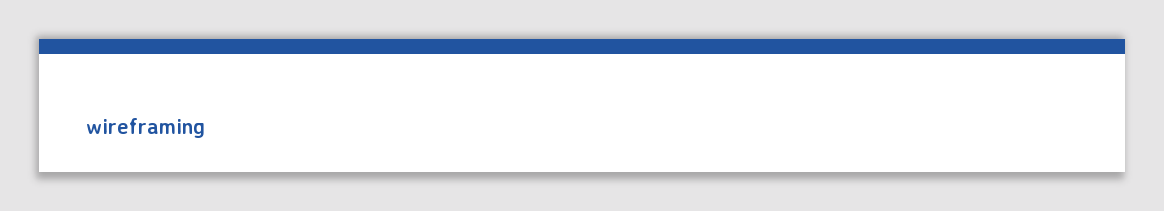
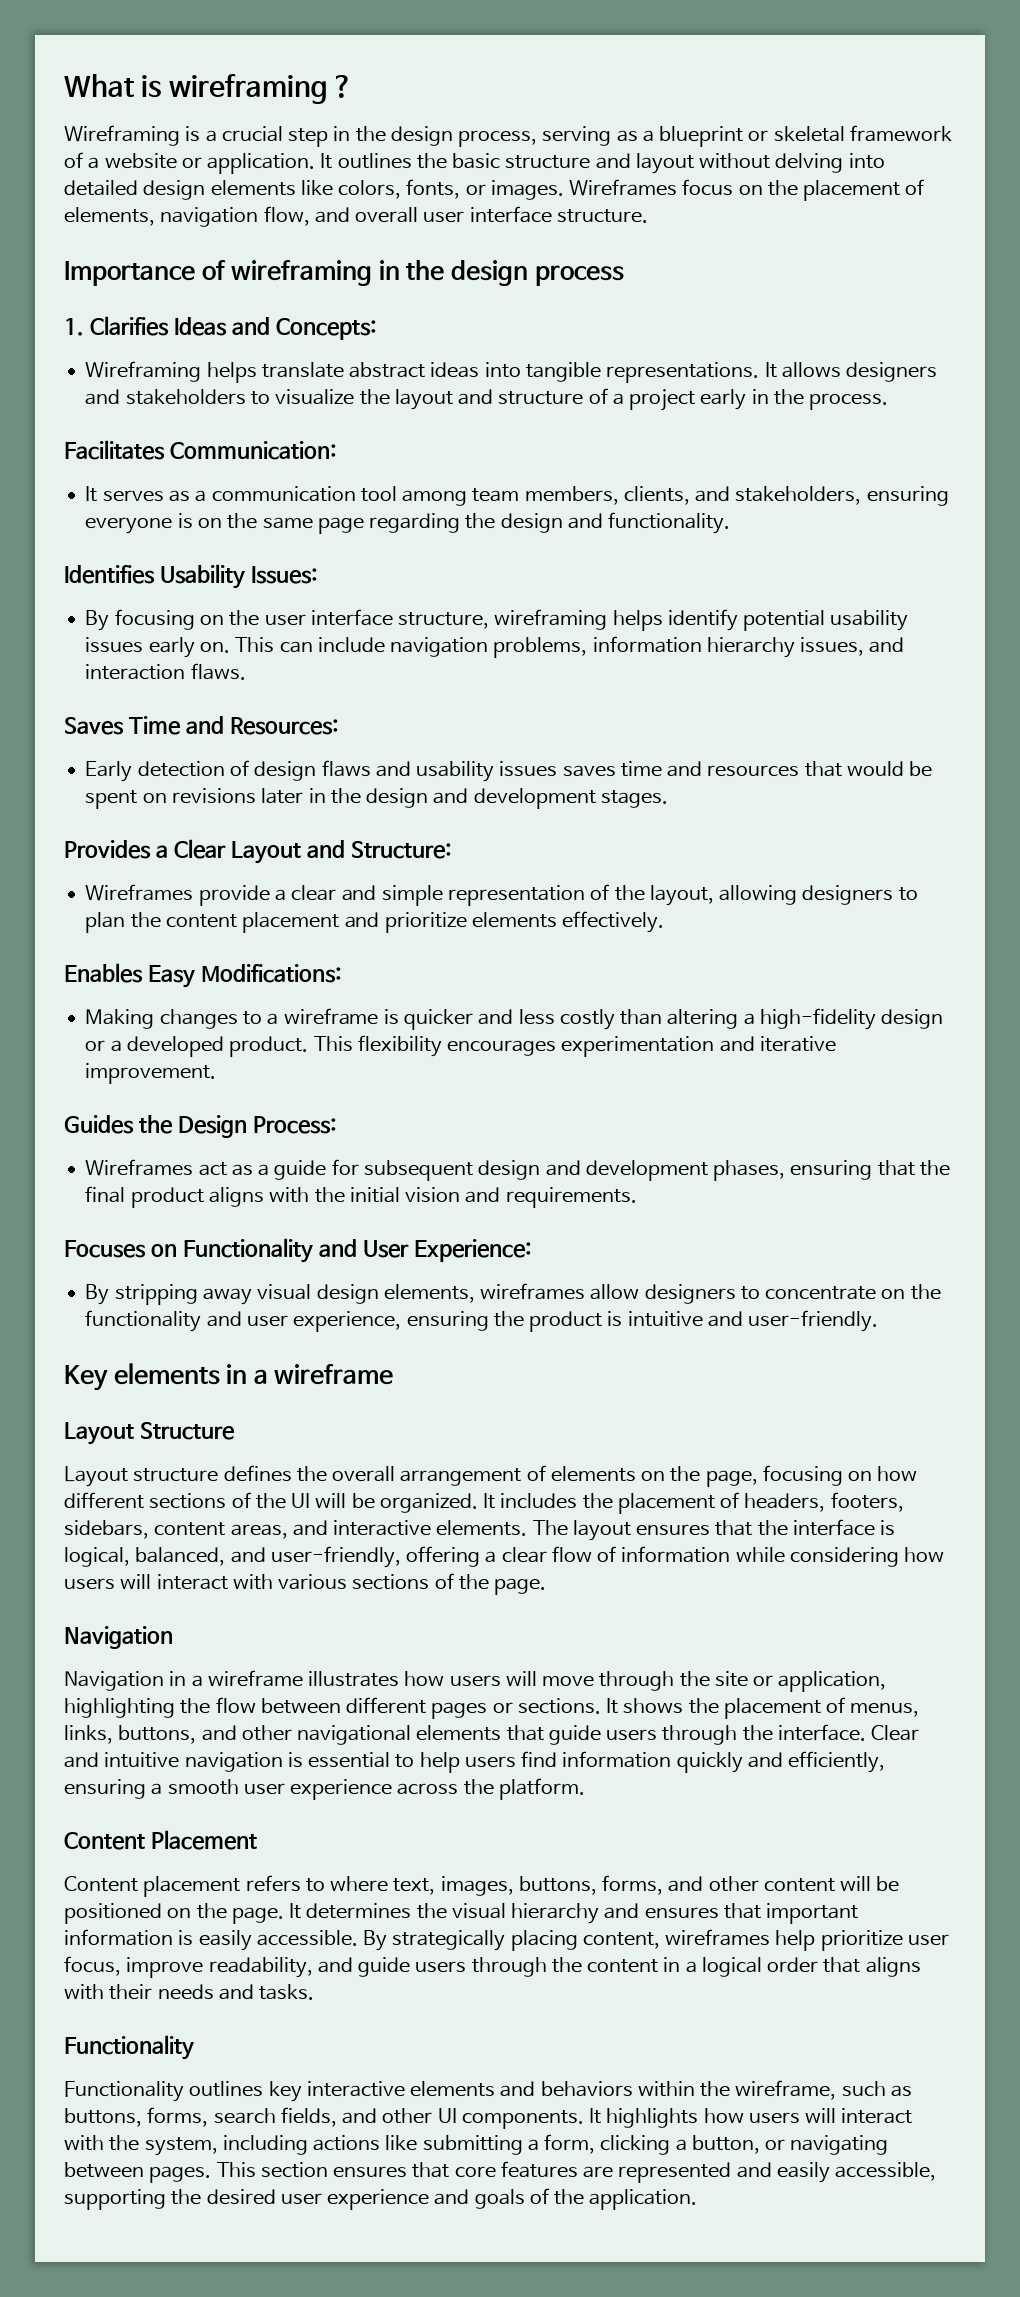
- wireframing
+ What is wireframing ?
+ Wireframing is a crucial step in the design process, serving as a blueprint or skeletal framework of a website or application. It outlines the basic structure and layout without delving into detailed design elements like colors, fonts, or images. Wireframes focus on the placement of elements, navigation flow, and overall user interface structure.
+ Importance of wireframing in the design process
+ 1. Clarifies Ideas and Concepts:
+ Wireframing helps translate abstract ideas into tangible representations. It allows designers and stakeholders to visualize the layout and structure of a project early in the process.
+ Facilitates Communication:
+ It serves as a communication tool among team members, clients, and stakeholders, ensuring everyone is on the same page regarding the design and functionality.
+ Identifies Usability Issues:
+ By focusing on the user interface structure, wireframing helps identify potential usability issues early on. This can include navigation problems, information hierarchy issues, and interaction flaws.
+ Saves Time and Resources:
+ Early detection of design flaws and usability issues saves time and resources that would be spent on revisions later in the design and development stages.
+ Provides a Clear Layout and Structure:
+ Wireframes provide a clear and simple representation of the layout, allowing designers to plan the content placement and prioritize elements effectively.
+ Enables Easy Modifications:
+ Making changes to a wireframe is quicker and less costly than altering a high-fidelity design or a developed product. This flexibility encourages experimentation and iterative improvement.
+ Guides the Design Process:
+ Wireframes act as a guide for subsequent design and development phases, ensuring that the final product aligns with the initial vision and requirements.
+ Focuses on Functionality and User Experience:
+ By stripping away visual design elements, wireframes allow designers to concentrate on the functionality and user experience, ensuring the product is intuitive and user-friendly.
+ Key elements in a wireframe
+ Layout Structure
+ Layout structure defines the overall arrangement of elements on the page, focusing on how different sections of the UI will be organized. It includes the placement of headers, footers, sidebars, content areas, and interactive elements. The layout ensures that the interface is logical, balanced, and user-friendly, offering a clear flow of information while considering how users will interact with various sections of the page.
+ Navigation
+ Navigation in a wireframe illustrates how users will move through the site or application, highlighting the flow between different pages or sections. It shows the placement of menus, links, buttons, and other navigational elements that guide users through the interface. Clear and intuitive navigation is essential to help users find information quickly and efficiently, ensuring a smooth user experience across the platform.
+ Content Placement
+ Content placement refers to where text, images, buttons, forms, and other content will be positioned on the page. It determines the visual hierarchy and ensures that important information is easily accessible. By strategically placing content, wireframes help prioritize user focus, improve readability, and guide users through the content in a logical order that aligns with their needs and tasks.
+ Functionality
+ Functionality outlines key interactive elements and behaviors within the wireframe, such as buttons, forms, search fields, and other UI components. It highlights how users will interact with the system, including actions like submitting a form, clicking a button, or navigating between pages. This section ensures that core features are represented and easily accessible, supporting the desired user experience and goals of the application.

